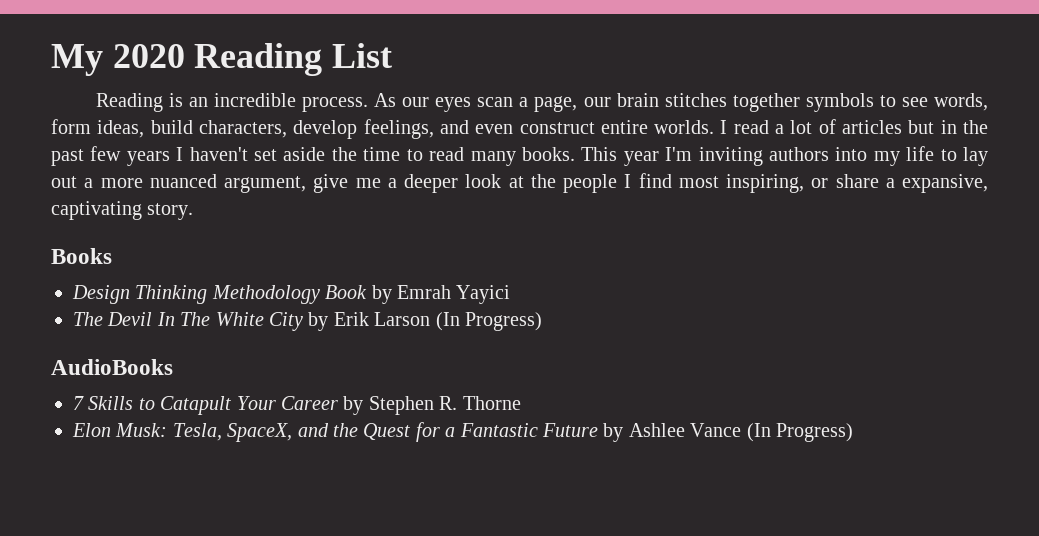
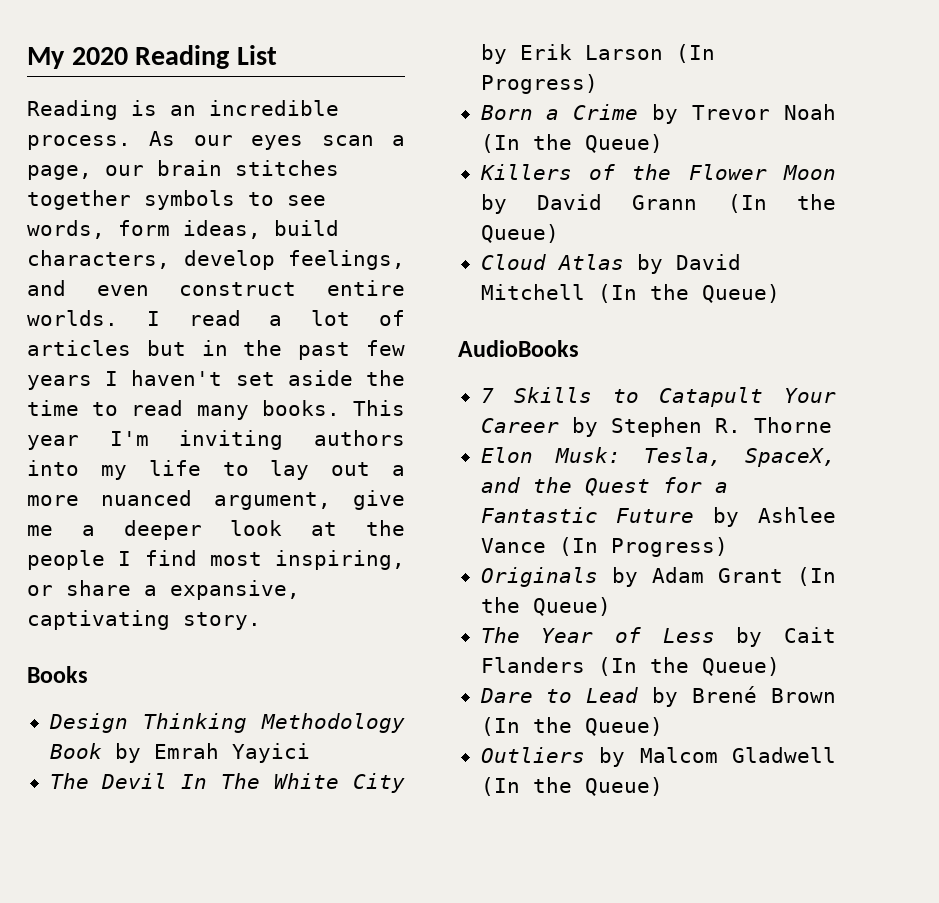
+ Born a Crime by Trevor Noah (In the Queue)
+ Killers of the Flower Moon by David Grann (In the Queue)
+ Cloud Atlas by David Mitchell (In the Queue)
+ Originals by Adam Grant (In the Queue)
+ The Year of Less by Cait Flanders (In the Queue)
+ Dare to Lead by Brené Brown (In the Queue)
+ Outliers by Malcom Gladwell (In the Queue)

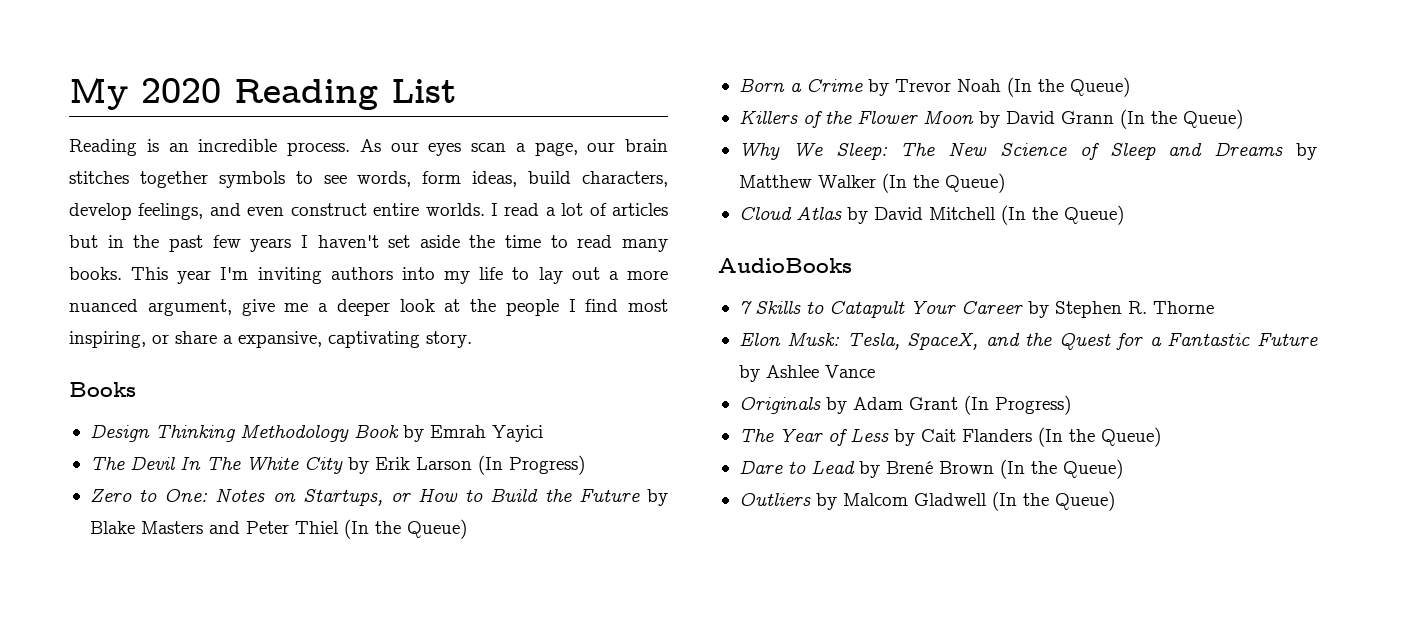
+ Zero to One: Notes on Startups, or How to Build the Future by Blake Masters and Peter Thiel (In the Queue)
+ Why We Sleep: The New Science of Sleep and Dreams by Matthew Walker (In the Queue)
- Elon Musk: Tesla, SpaceX, and the Quest for a Fantastic Future by Ashlee Vance (In Progress)
+ Elon Musk: Tesla, SpaceX, and the Quest for a Fantastic Future by Ashlee Vance
- Originals by Adam Grant (In the Queue)
+ Originals by Adam Grant (In Progress)

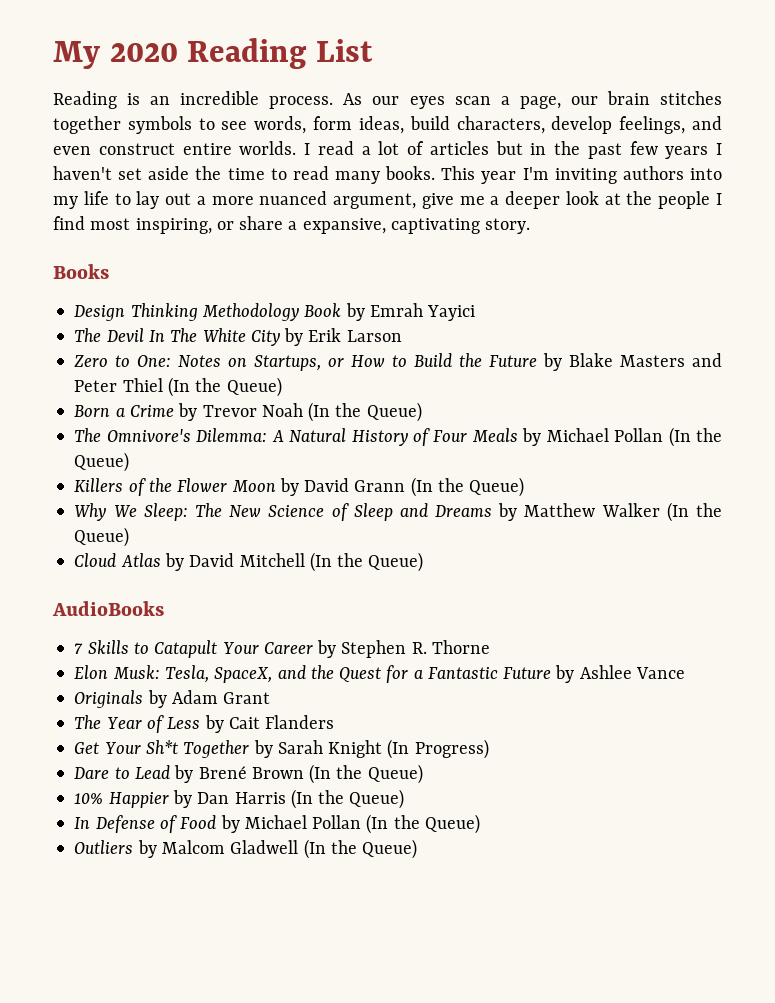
- The Devil In The White City by Erik Larson (In Progress)
+ The Devil In The White City by Erik Larson
+ The Omnivore's Dilemma: A Natural History of Four Meals by Michael Pollan (In the Queue)
- Originals by Adam Grant (In Progress)
+ Originals by Adam Grant
- The Year of Less by Cait Flanders (In the Queue)
+ The Year of Less by Cait Flanders
+ Get Your Sh*t Together by Sarah Knight (In Progress)
+ 10% Happier by Dan Harris (In the Queue)
+ In Defense of Food by Michael Pollan (In the Queue)

